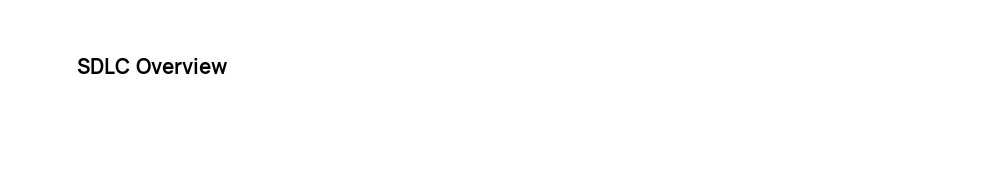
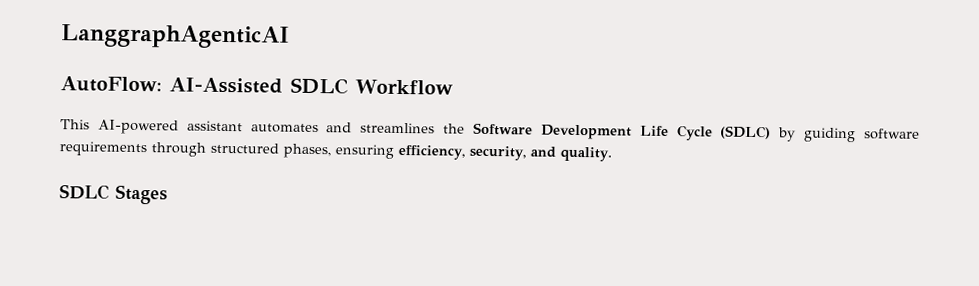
- SDLC Overview
+ LanggraphAgenticAI
+ AutoFlow: AI-Assisted SDLC Workflow
+ This AI-powered assistant automates and streamlines the Software Development Life Cycle (SDLC) by guiding software requirements through structured phases, ensuring efficiency, security, and quality.
+ SDLC Stages

